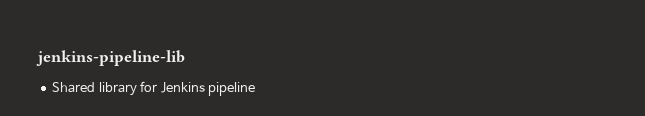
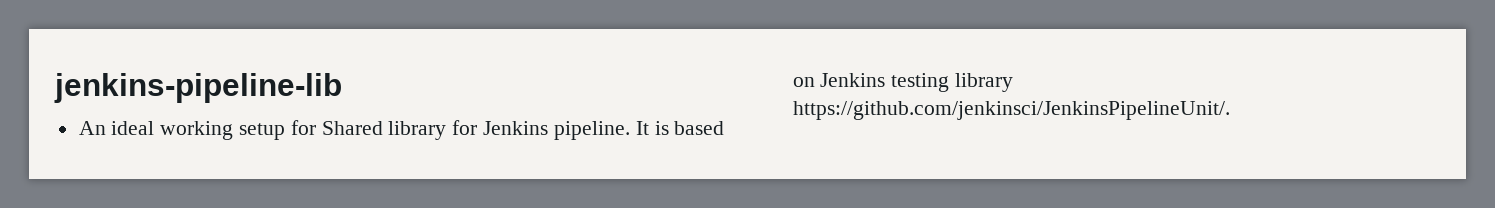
- Shared library for Jenkins pipeline
+ An ideal working setup for Shared library for Jenkins pipeline. It is based on Jenkins testing library https://github.com/jenkinsci/JenkinsPipelineUnit/.

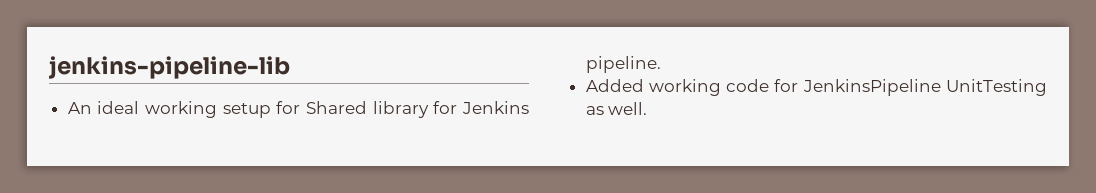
- An ideal working setup for Shared library for Jenkins pipeline. It is based on Jenkins testing library https://github.com/jenkinsci/JenkinsPipelineUnit/.
+ An ideal working setup for Shared library for Jenkins pipeline.
+ Added working code for JenkinsPipeline UnitTesting as well.

